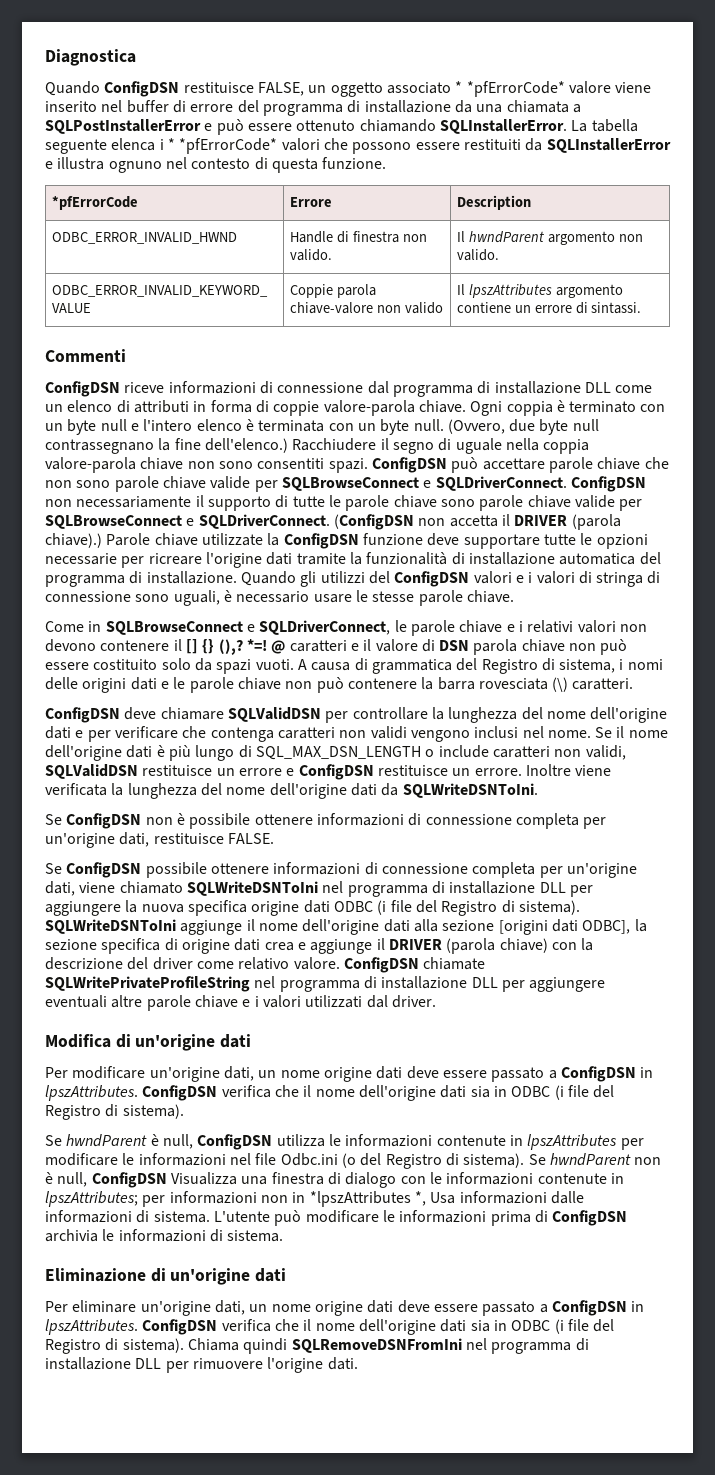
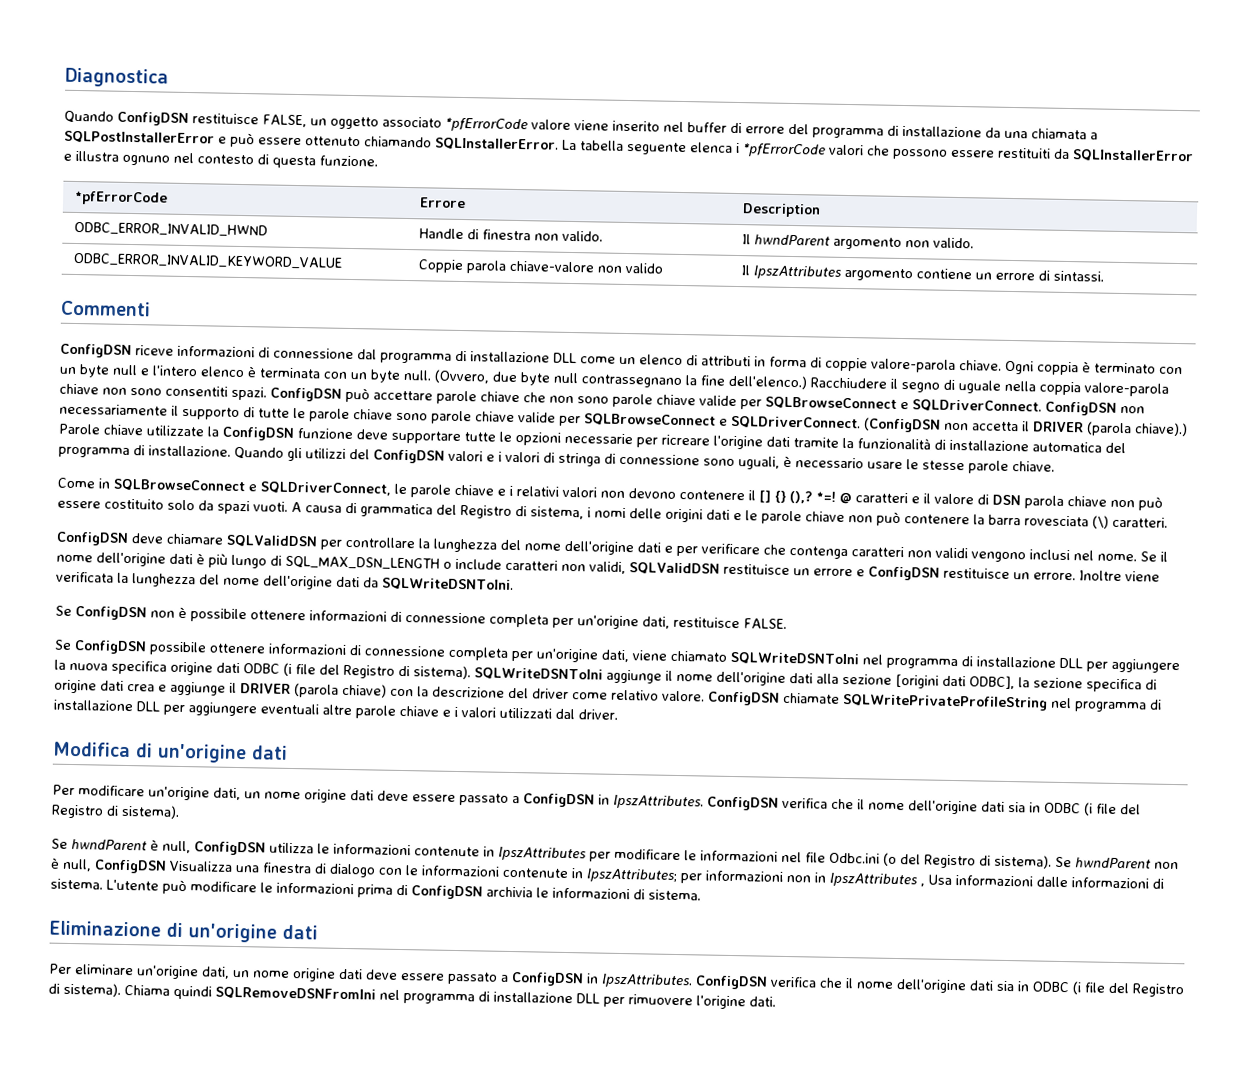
- Quando ConfigDSN restituisce FALSE, un oggetto associato * *pfErrorCode* valore viene inserito nel buffer di errore del programma di installazione da una chiamata a SQLPostInstallerError e può essere ottenuto chiamando SQLInstallerError.
+ Quando ConfigDSN restituisce FALSE, un oggetto associato *pfErrorCode valore viene inserito nel buffer di errore del programma di installazione da una chiamata a SQLPostInstallerError e può essere ottenuto chiamando SQLInstallerError.
- La tabella seguente elenca i * *pfErrorCode* valori che possono essere restituiti da SQLInstallerError e illustra ognuno nel contesto di questa funzione.
+ La tabella seguente elenca i *pfErrorCode valori che possono essere restituiti da SQLInstallerError e illustra ognuno nel contesto di questa funzione.
- Se hwndParent non è null, ConfigDSN Visualizza una finestra di dialogo con le informazioni contenute in lpszAttributes; per informazioni non in *lpszAttributes *, Usa informazioni dalle informazioni di sistema.
+ Se hwndParent non è null, ConfigDSN Visualizza una finestra di dialogo con le informazioni contenute in lpszAttributes; per informazioni non in lpszAttributes , Usa informazioni dalle informazioni di sistema.

